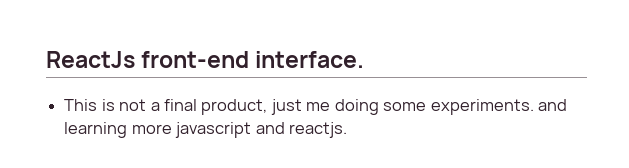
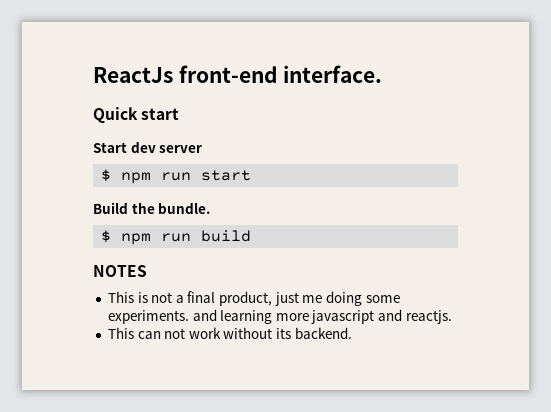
+ Quick start
+ Start dev server
+ $ npm run start
+ Build the bundle.
+ $ npm run build
+ NOTES
+ This can not work without its backend.

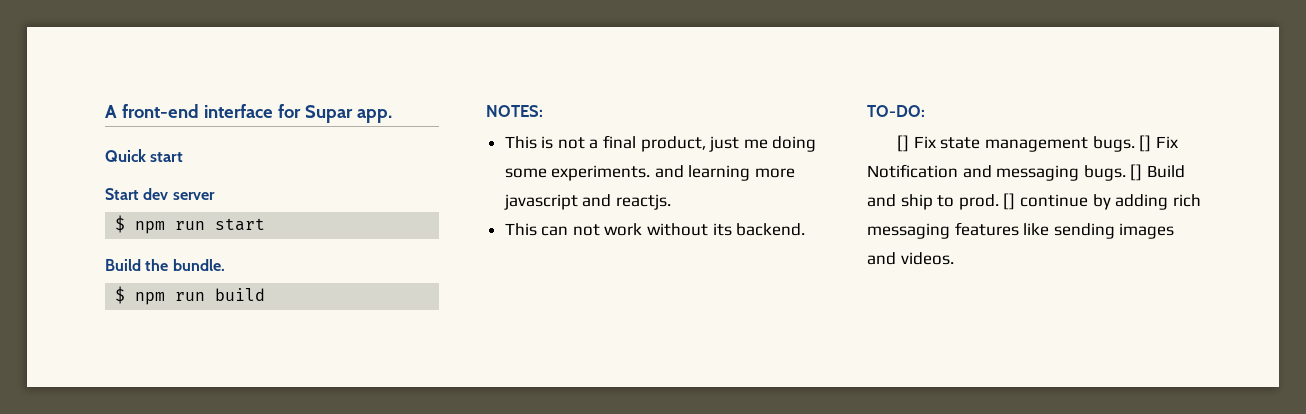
- ReactJs front-end interface.
+ A front-end interface for Supar app.
- NOTES
+ NOTES:
+ TO-DO:
+ [] Fix state management bugs. [] Fix Notification and messaging bugs. [] Build and ship to prod. [] continue by adding rich messaging features like sending images and videos.

